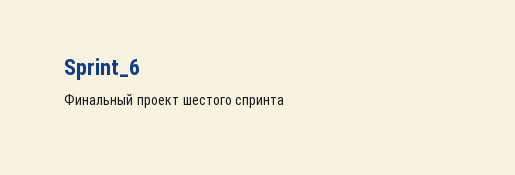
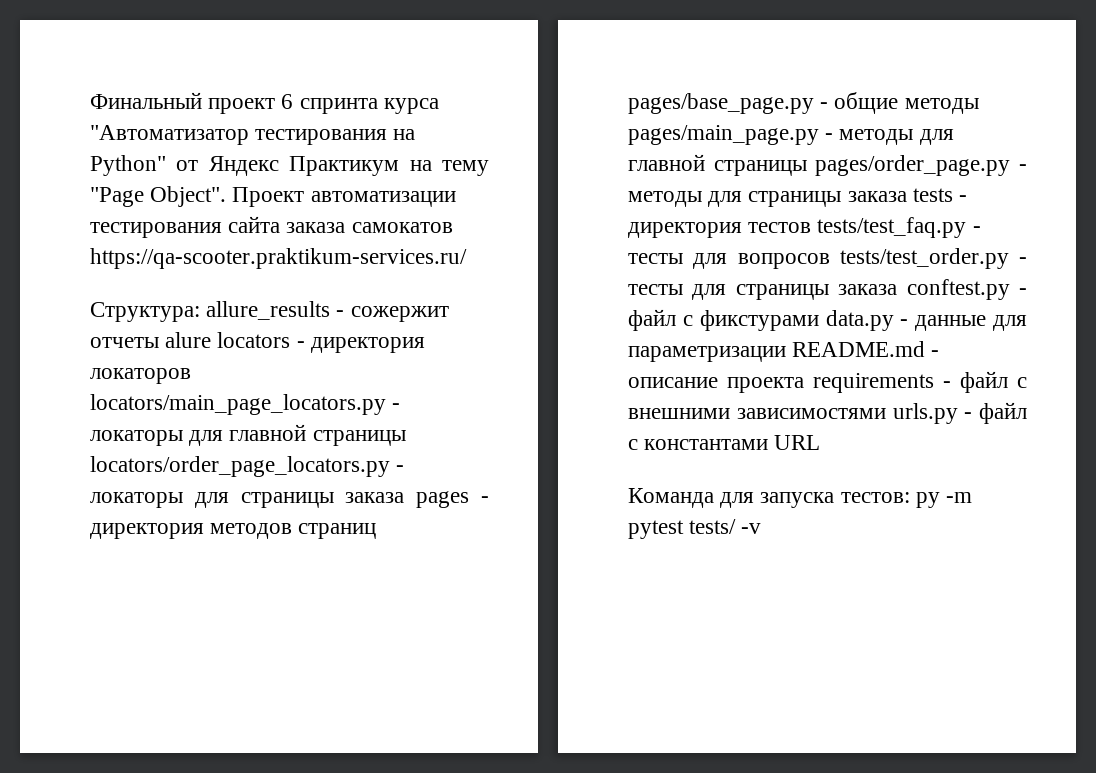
- Sprint_6
- Финальный проект шестого спринта
+ Финальный проект 6 спринта курса "Автоматизатор тестирования на Python" от Яндекс Практикум на тему "Page Object". Проект автоматизации тестирования сайта заказа самокатов https://qa-scooter.praktikum-services.ru/
+ Структура: allure_results - сожержит отчеты alure locators - директория локаторов locators/main_page_locators.py - локаторы для главной страницы locators/order_page_locators.py - локаторы для страницы заказа pages - директория методов страниц pages/base_page.py - общие методы pages/main_page.py - методы для главной страницы pages/order_page.py - методы для страницы заказа tests - директория тестов tests/test_faq.py - тесты для вопросов tests/test_order.py - тесты для страницы заказа conftest.py - файл с фикстурами data.py - данные для параметризации README.md - описание проекта requirements - файл с внешними зависимостями urls.py - файл с константами URL
+ Команда для запуска тестов: py -m pytest tests/ -v

